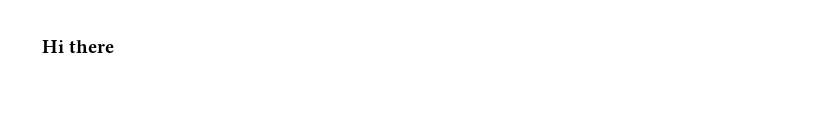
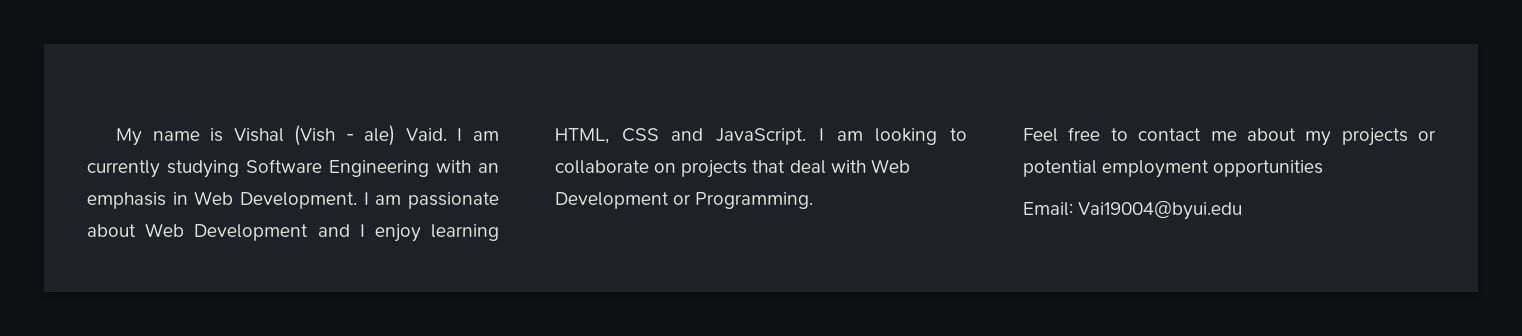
- Hi there
+ My name is Vishal (Vish - ale) Vaid. I am currently studying Software Engineering with an emphasis in Web Development. I am passionate about Web Development and I enjoy learning HTML, CSS and JavaScript. I am looking to collaborate on projects that deal with Web Development or Programming.
+ Feel free to contact me about my projects or potential employment opportunities
+ Email: Vai19004@byui.edu

